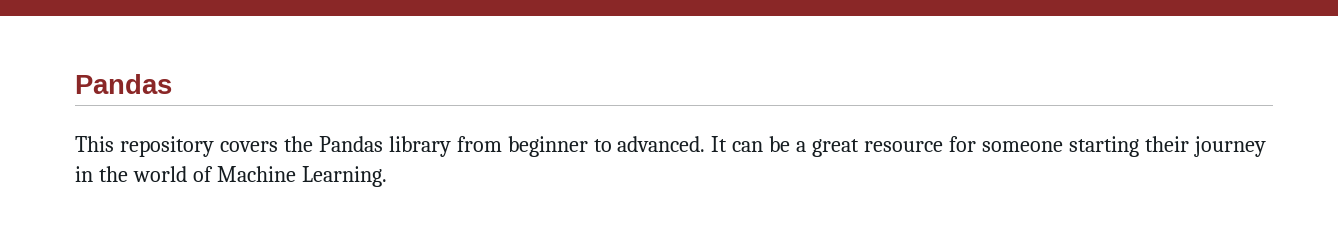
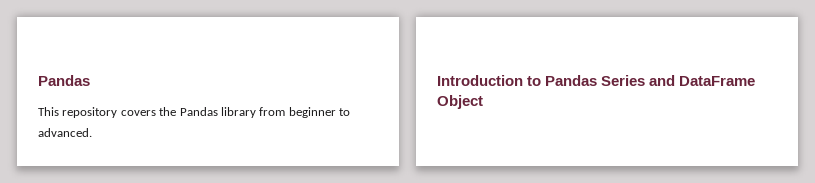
- This repository covers the Pandas library from beginner to advanced. It can be a great resource for someone starting their journey in the world of Machine Learning.
+ This repository covers the Pandas library from beginner to advanced.
+ Introduction to Pandas Series and DataFrame Object

